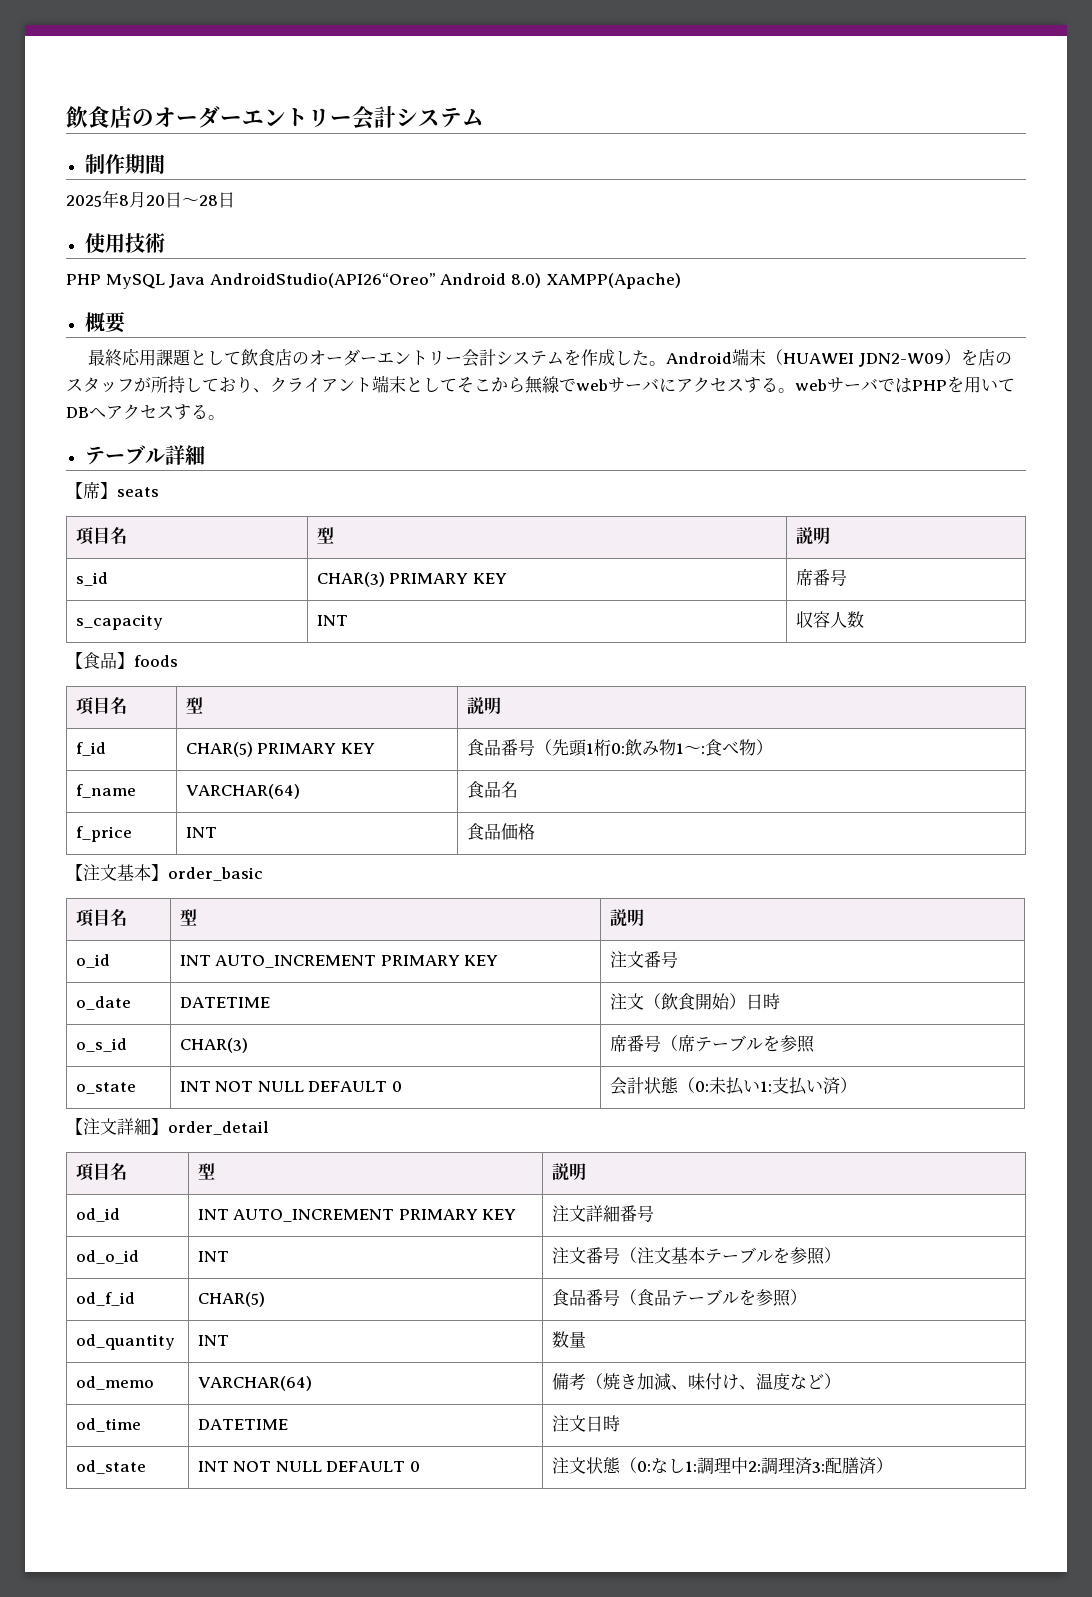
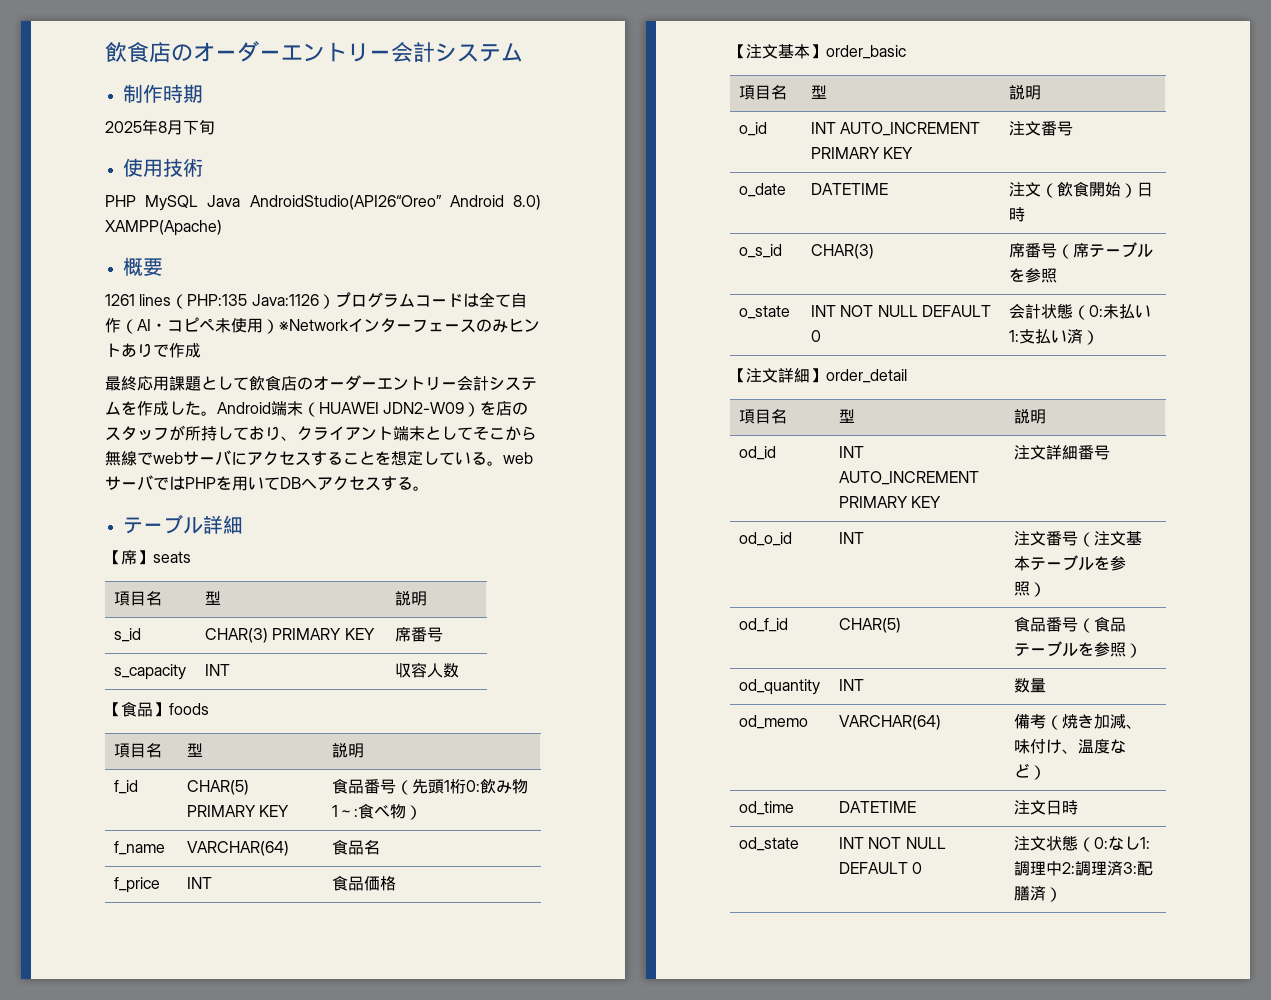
- 制作期間
+ 制作時期
- 2025年8月20日～28日
+ 2025年8月下旬
+ 1261 lines（PHP:135 Java:1126）プログラムコードは全て自作（AI・コピペ未使用）※Networkインターフェースのみヒントありで作成
- Android端末（HUAWEI JDN2-W09）を店のスタッフが所持しており、クライアント端末としてそこから無線でwebサーバにアクセスする。webサーバではPHPを用いてDBへアクセスする。
+ Android端末（HUAWEI JDN2-W09）を店のスタッフが所持しており、クライアント端末としてそこから無線でwebサーバにアクセスすることを想定している。webサーバではPHPを用いてDBへアクセスする。

